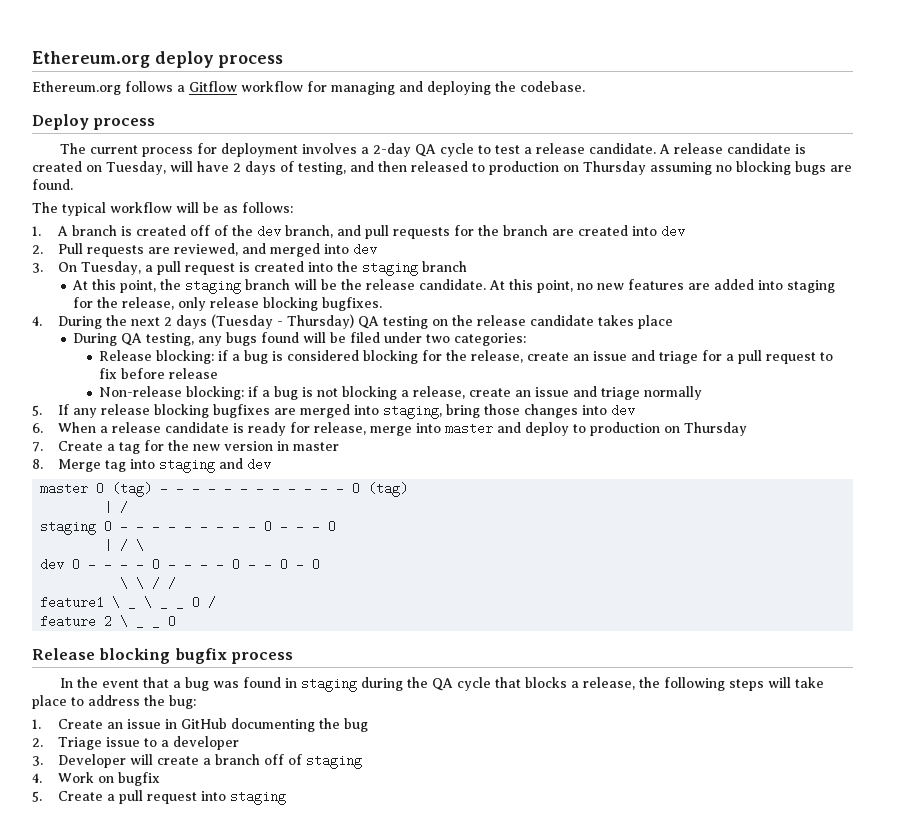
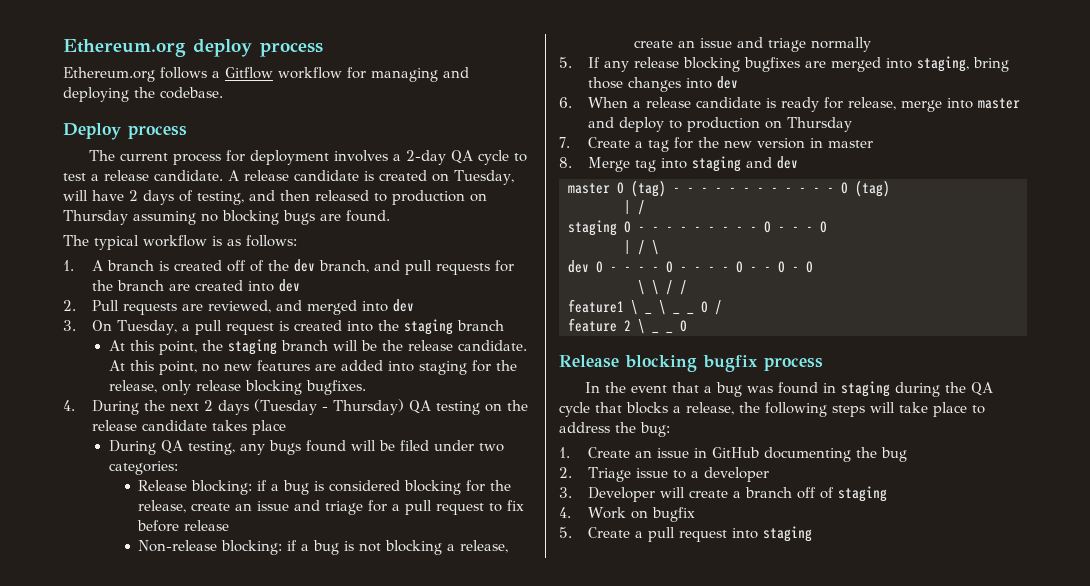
- The typical workflow will be as follows:
+ The typical workflow is as follows:

